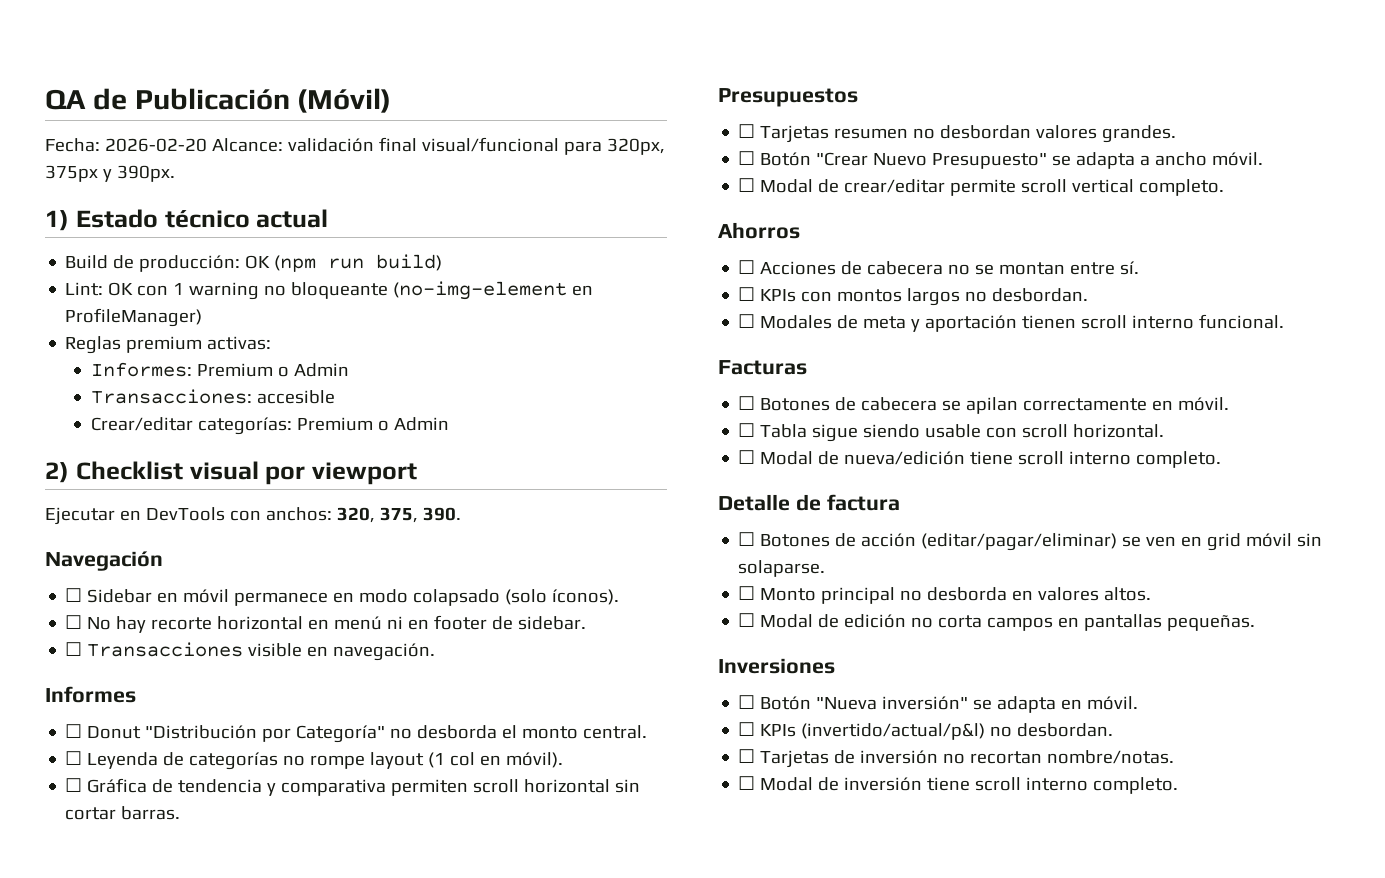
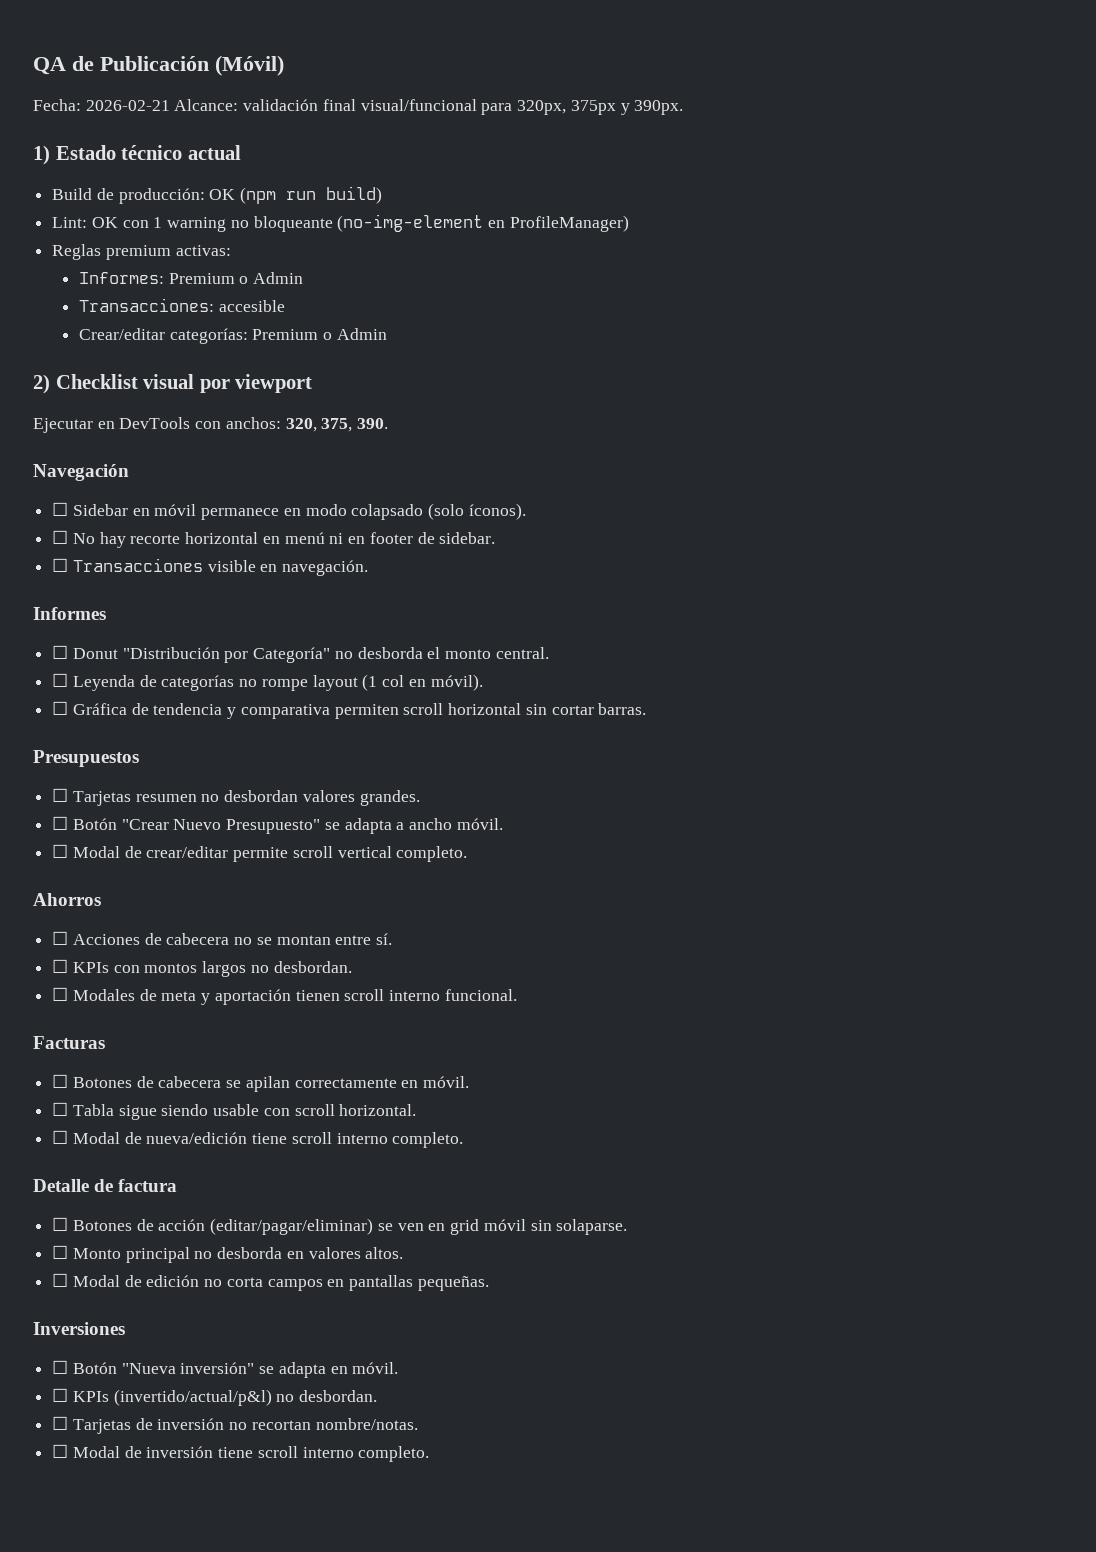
- Fecha: 2026-02-20 Alcance: validación final visual/funcional para 320px, 375px y 390px.
+ Fecha: 2026-02-21 Alcance: validación final visual/funcional para 320px, 375px y 390px.

